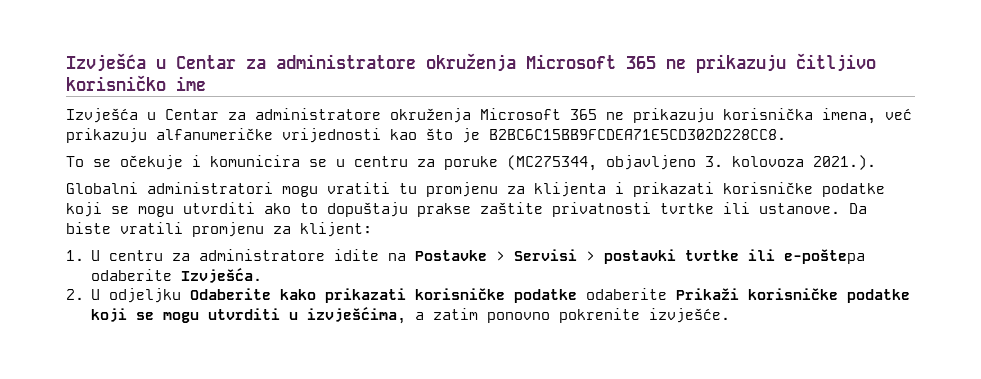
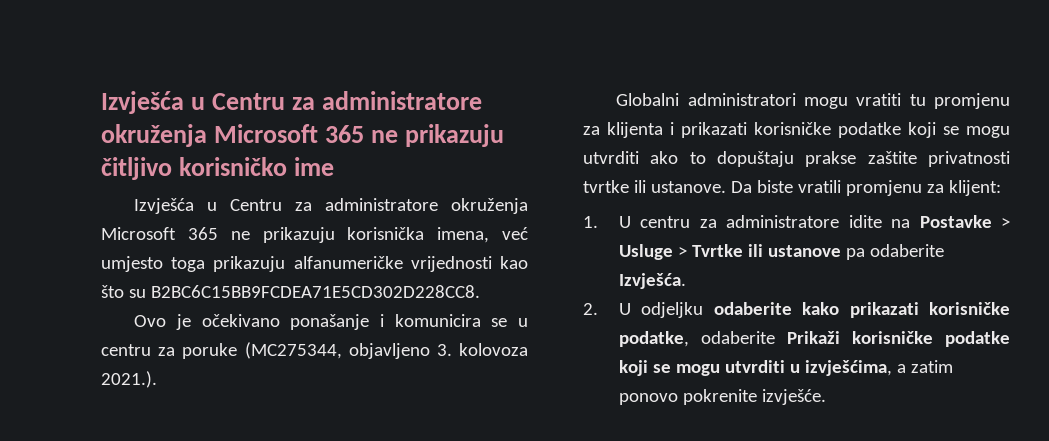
- Izvješća u Centar za administratore okruženja Microsoft 365 ne prikazuju čitljivo korisničko ime
+ Izvješća u Centru za administratore okruženja Microsoft 365 ne prikazuju čitljivo korisničko ime
- Izvješća u Centar za administratore okruženja Microsoft 365 ne prikazuju korisnička imena, već prikazuju alfanumeričke vrijednosti kao što je B2BC6C15BB9FCDEA71E5CD302D228CC8.
+ Izvješća u Centru za administratore okruženja Microsoft 365 ne prikazuju korisnička imena, već umjesto toga prikazuju alfanumeričke vrijednosti kao što su B2BC6C15BB9FCDEA71E5CD302D228CC8.
- To se očekuje i komunicira se u centru za poruke (MC275344, objavljeno 3. kolovoza 2021.).
+ Ovo je očekivano ponašanje i komunicira se u centru za poruke (MC275344, objavljeno 3. kolovoza 2021.).
- 1. U centru za administratore idite na Postavke > Servisi > postavki tvrtke ili e-poštepa odaberite Izvješća.
+ 1. U centru za administratore idite na Postavke > Usluge > Tvrtke ili ustanove pa odaberite Izvješća.
- 2. U odjeljku Odaberite kako prikazati korisničke podatke odaberite Prikaži korisničke podatke koji se mogu utvrditi u izvješćima, a zatim ponovno pokrenite izvješće.
+ 2. U odjeljku odaberite kako prikazati korisničke podatke, odaberite Prikaži korisničke podatke koji se mogu utvrditi u izvješćima, a zatim ponovo pokrenite izvješće.

